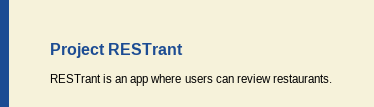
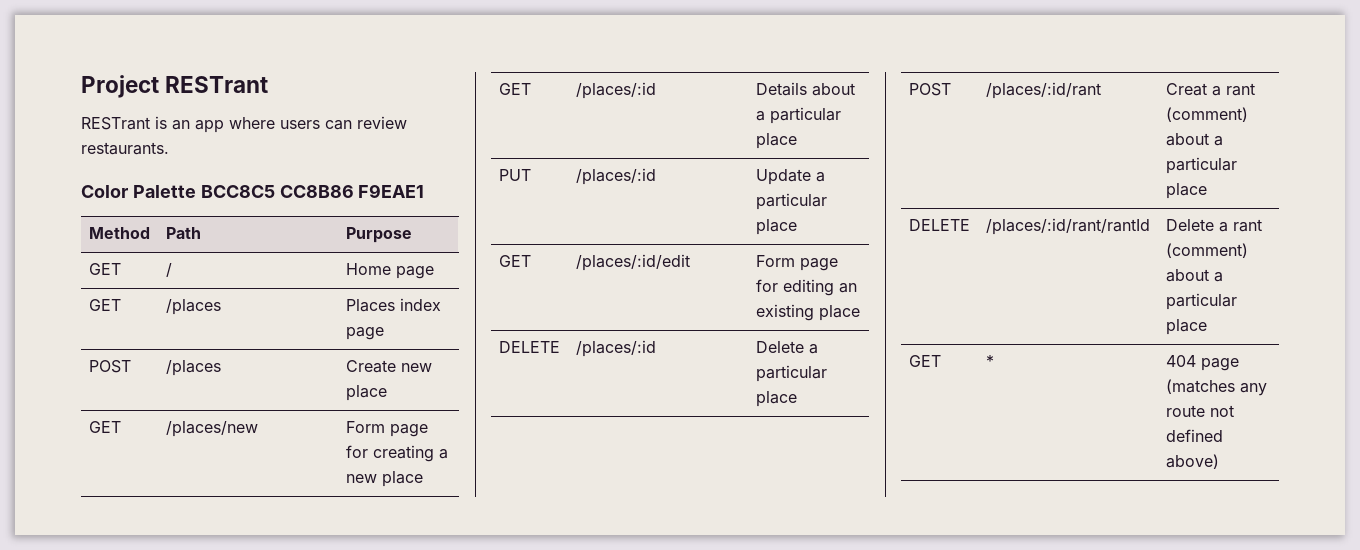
+ Color Palette BCC8C5 CC8B86 F9EAE1
+ Method | Path | Purpose
+ GET | / | Home page
+ GET | /places | Places index page
+ POST | /places | Create new place
+ GET | /places/new | Form page for creating a new place
+ GET | /places/:id | Details about a particular place
+ PUT | /places/:id | Update a particular place
+ GET | /places/:id/edit | Form page for editing an existing place
+ DELETE | /places/:id | Delete a particular place
+ POST | /places/:id/rant | Creat a rant (comment) about a particular place
+ DELETE | /places/:id/rant/rantId | Delete a rant (comment) about a particular place
+ GET | * | 404 page (matches any route not defined above)

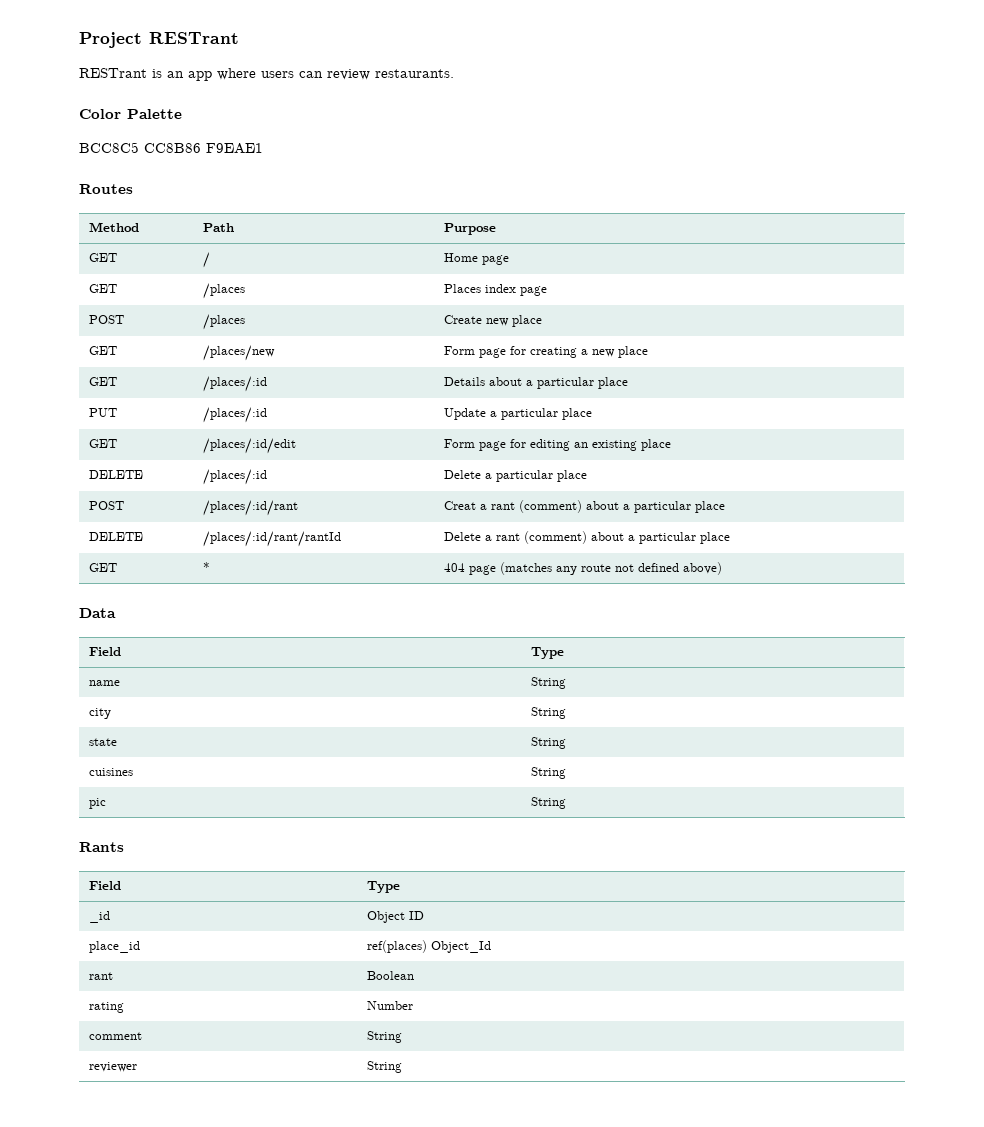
- Color Palette BCC8C5 CC8B86 F9EAE1
+ Color Palette
+ BCC8C5 CC8B86 F9EAE1
+ Routes
+ Data
+ Field | Type
+ name | String
+ city | String
+ state | String
+ cuisines | String
+ pic | String
+ Rants
+ Field | Type
+ _id | Object ID
+ place_id | ref(places) Object_Id
+ rant | Boolean
+ rating | Number
+ comment | String
+ reviewer | String

